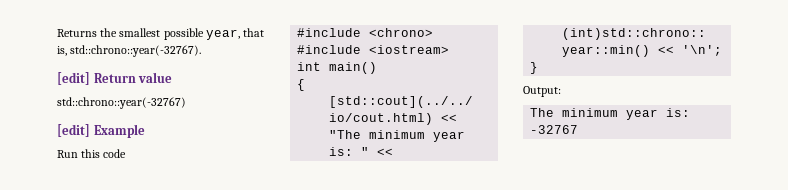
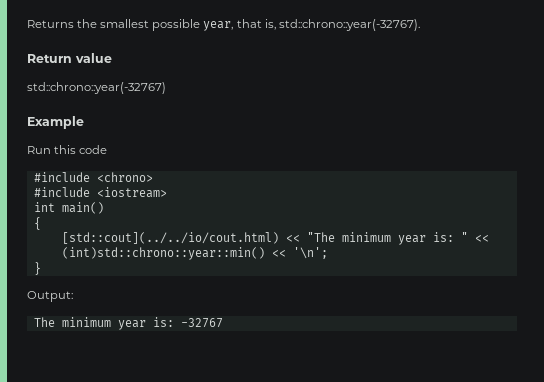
- [edit] Return value
+ Return value
- [edit] Example
+ Example

